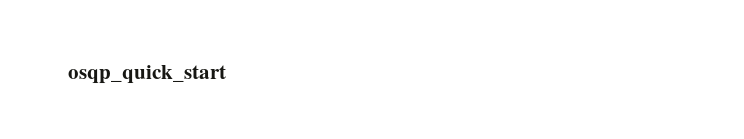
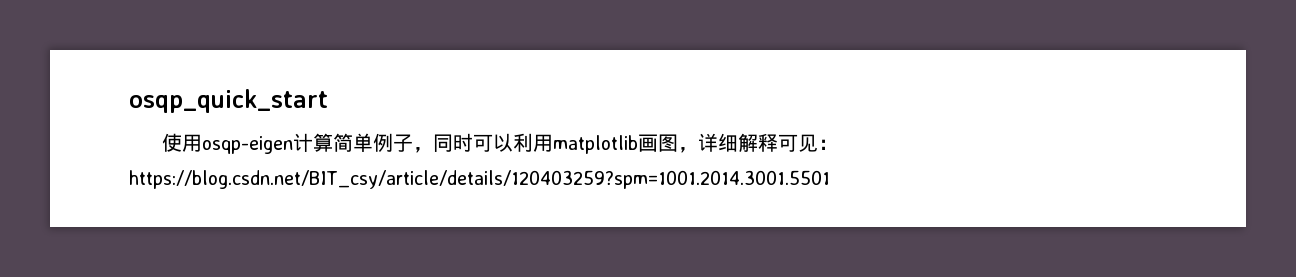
+ 使用osqp-eigen计算简单例子，同时可以利用matplotlib画图，详细解释可见：https://blog.csdn.net/BIT_csy/article/details/120403259?spm=1001.2014.3001.5501

